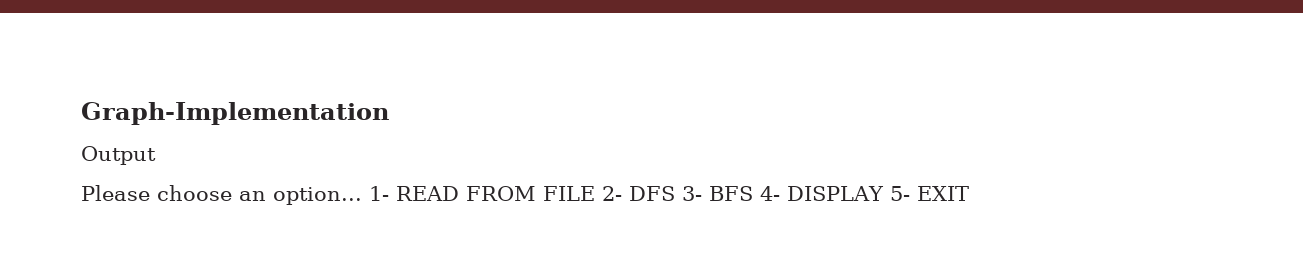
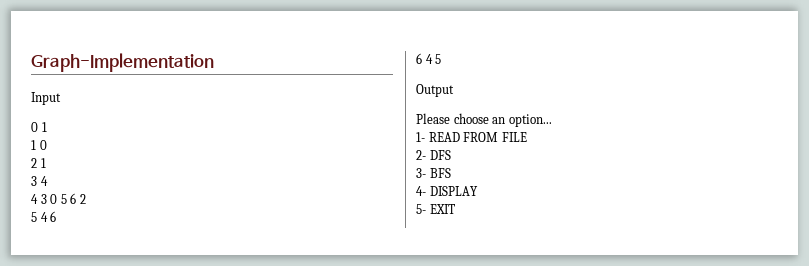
+ Input
+ 0 1
+ 1 0
+ 2 1
+ 3 4
+ 4 3 0 5 6 2
+ 5 4 6
+ 6 4 5
- Please choose an option... 1- READ FROM FILE 2- DFS 3- BFS 4- DISPLAY 5- EXIT
+ Please choose an option...
+ 1- READ FROM FILE
+ 2- DFS
+ 3- BFS
+ 4- DISPLAY
+ 5- EXIT

